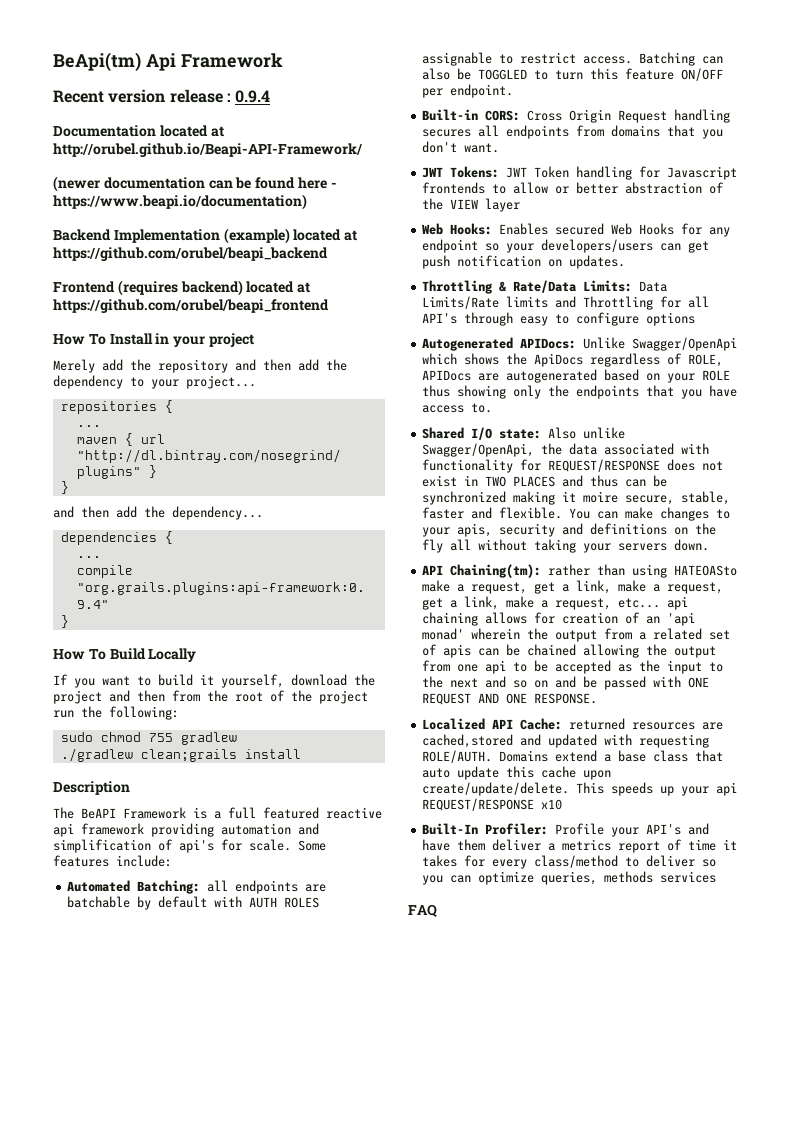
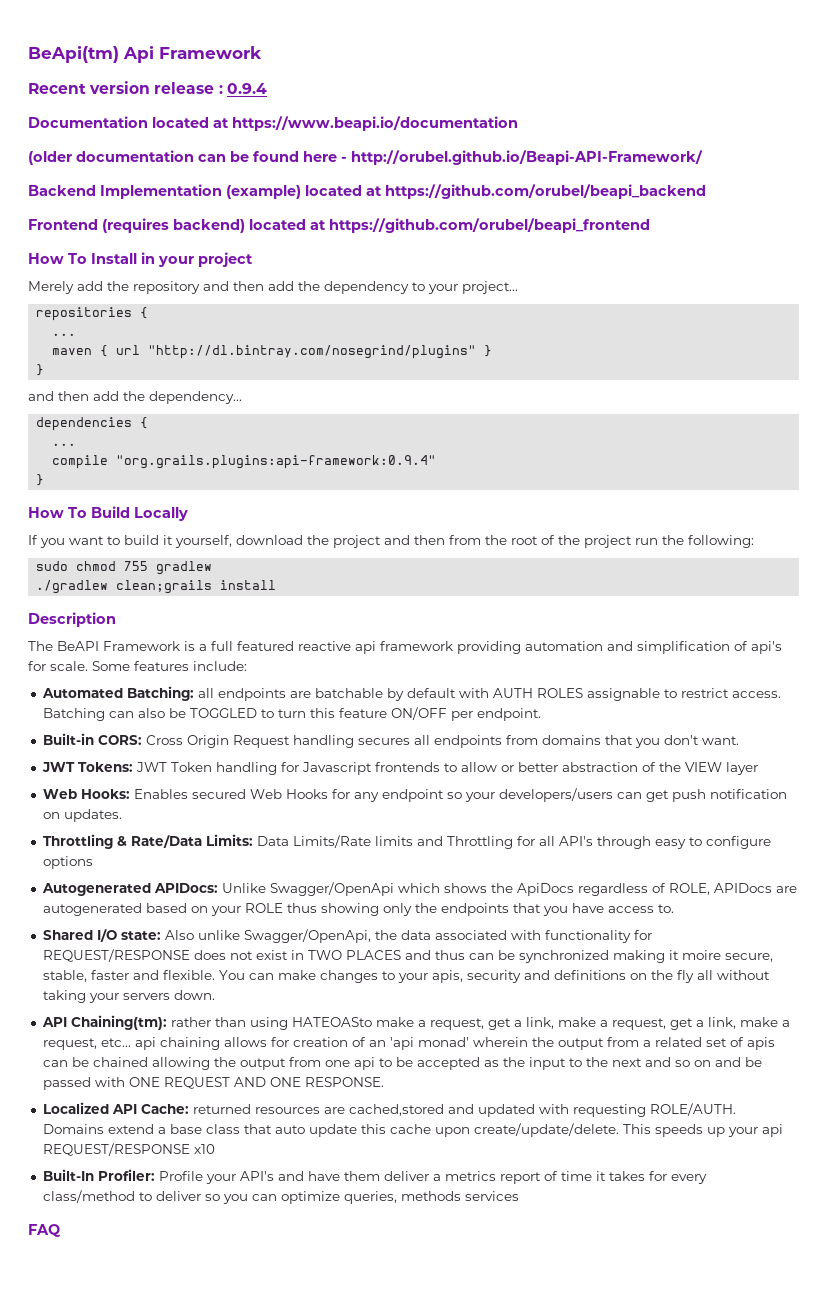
- Documentation located at http://orubel.github.io/Beapi-API-Framework/
- (newer documentation can be found here - https://www.beapi.io/documentation)
+ Documentation located at https://www.beapi.io/documentation
+ (older documentation can be found here - http://orubel.github.io/Beapi-API-Framework/

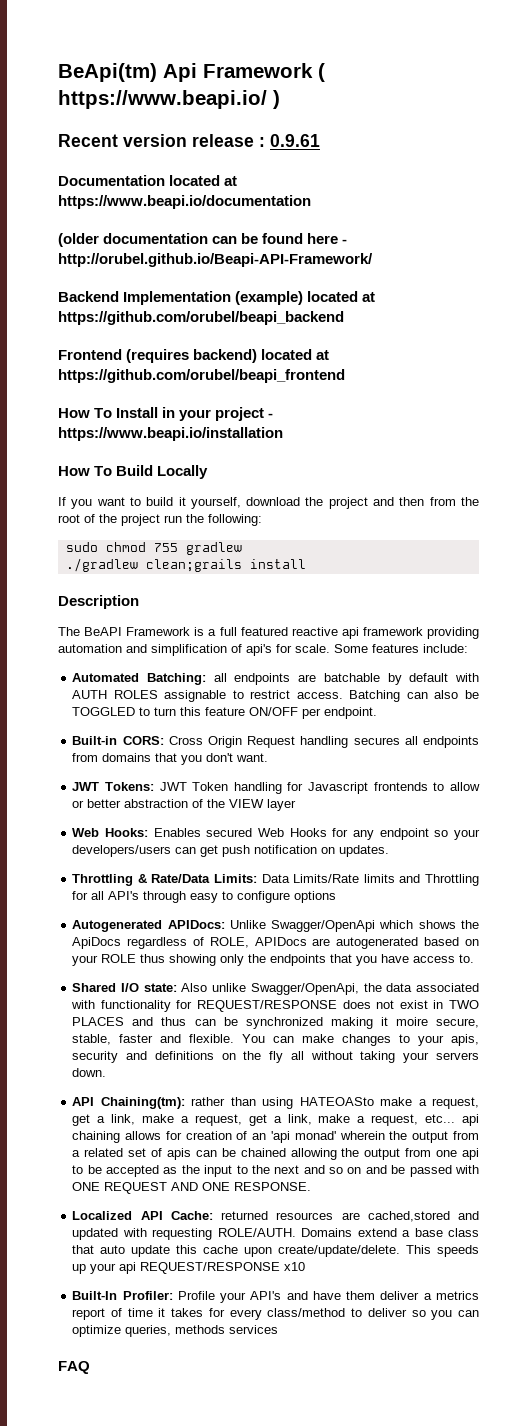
- BeApi(tm) Api Framework
+ BeApi(tm) Api Framework ( https://www.beapi.io/ )
- Recent version release : 0.9.4
+ Recent version release : 0.9.61
- How To Install in your project
- Merely add the repository and then add the dependency to your project...
- repositories {
- ...
- maven { url "http://dl.bintray.com/nosegrind/plugins" }
- }
- and then add the dependency...
- dependencies {
- ...
- compile "org.grails.plugins:api-framework:0.9.4"
- }
+ How To Install in your project - https://www.beapi.io/installation

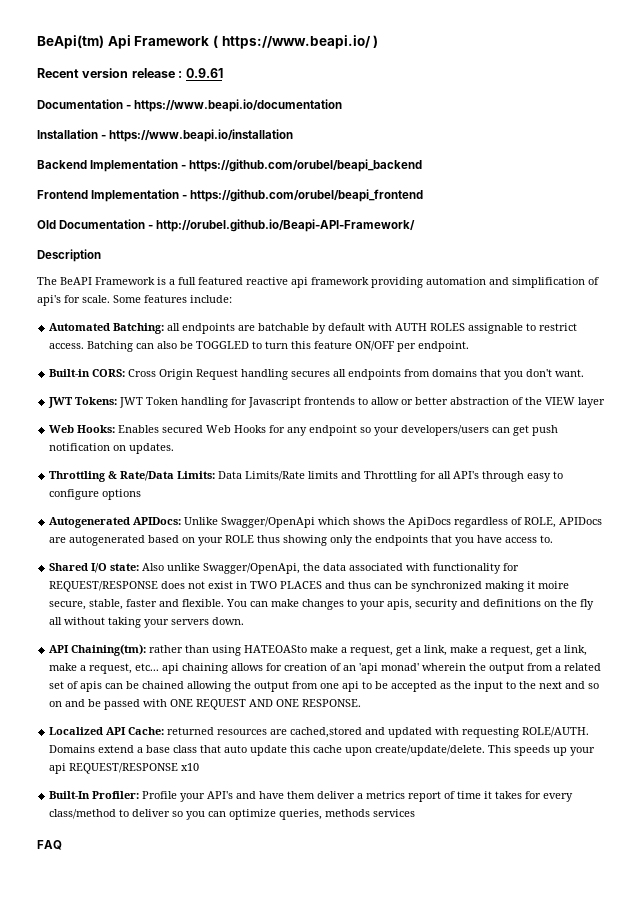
- Documentation located at https://www.beapi.io/documentation
+ Documentation - https://www.beapi.io/documentation
- (older documentation can be found here - http://orubel.github.io/Beapi-API-Framework/
+ Installation - https://www.beapi.io/installation
- Backend Implementation (example) located at https://github.com/orubel/beapi_backend
+ Backend Implementation - https://github.com/orubel/beapi_backend
- Frontend (requires backend) located at https://github.com/orubel/beapi_frontend
- How To Install in your project - https://www.beapi.io/installation
- How To Build Locally
- If you want to build it yourself, download the project and then from the root of the project run the following:
- sudo chmod 755 gradlew
- ./gradlew clean;grails install
+ Frontend Implementation - https://github.com/orubel/beapi_frontend
+ Old Documentation - http://orubel.github.io/Beapi-API-Framework/

